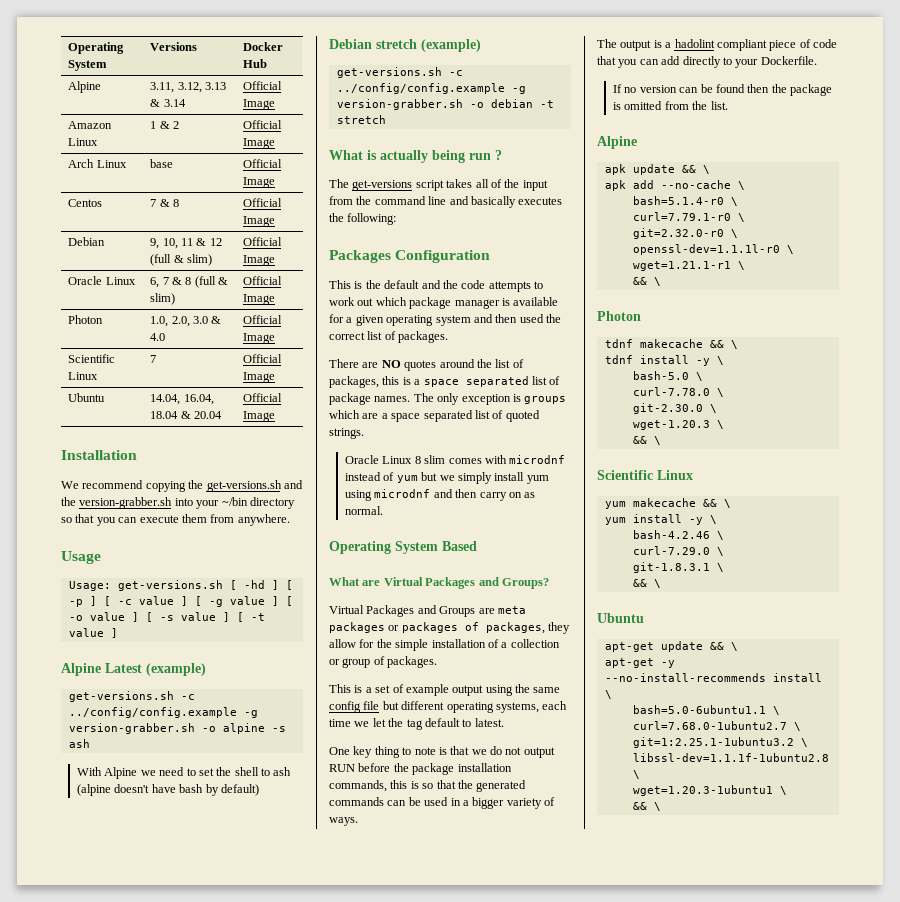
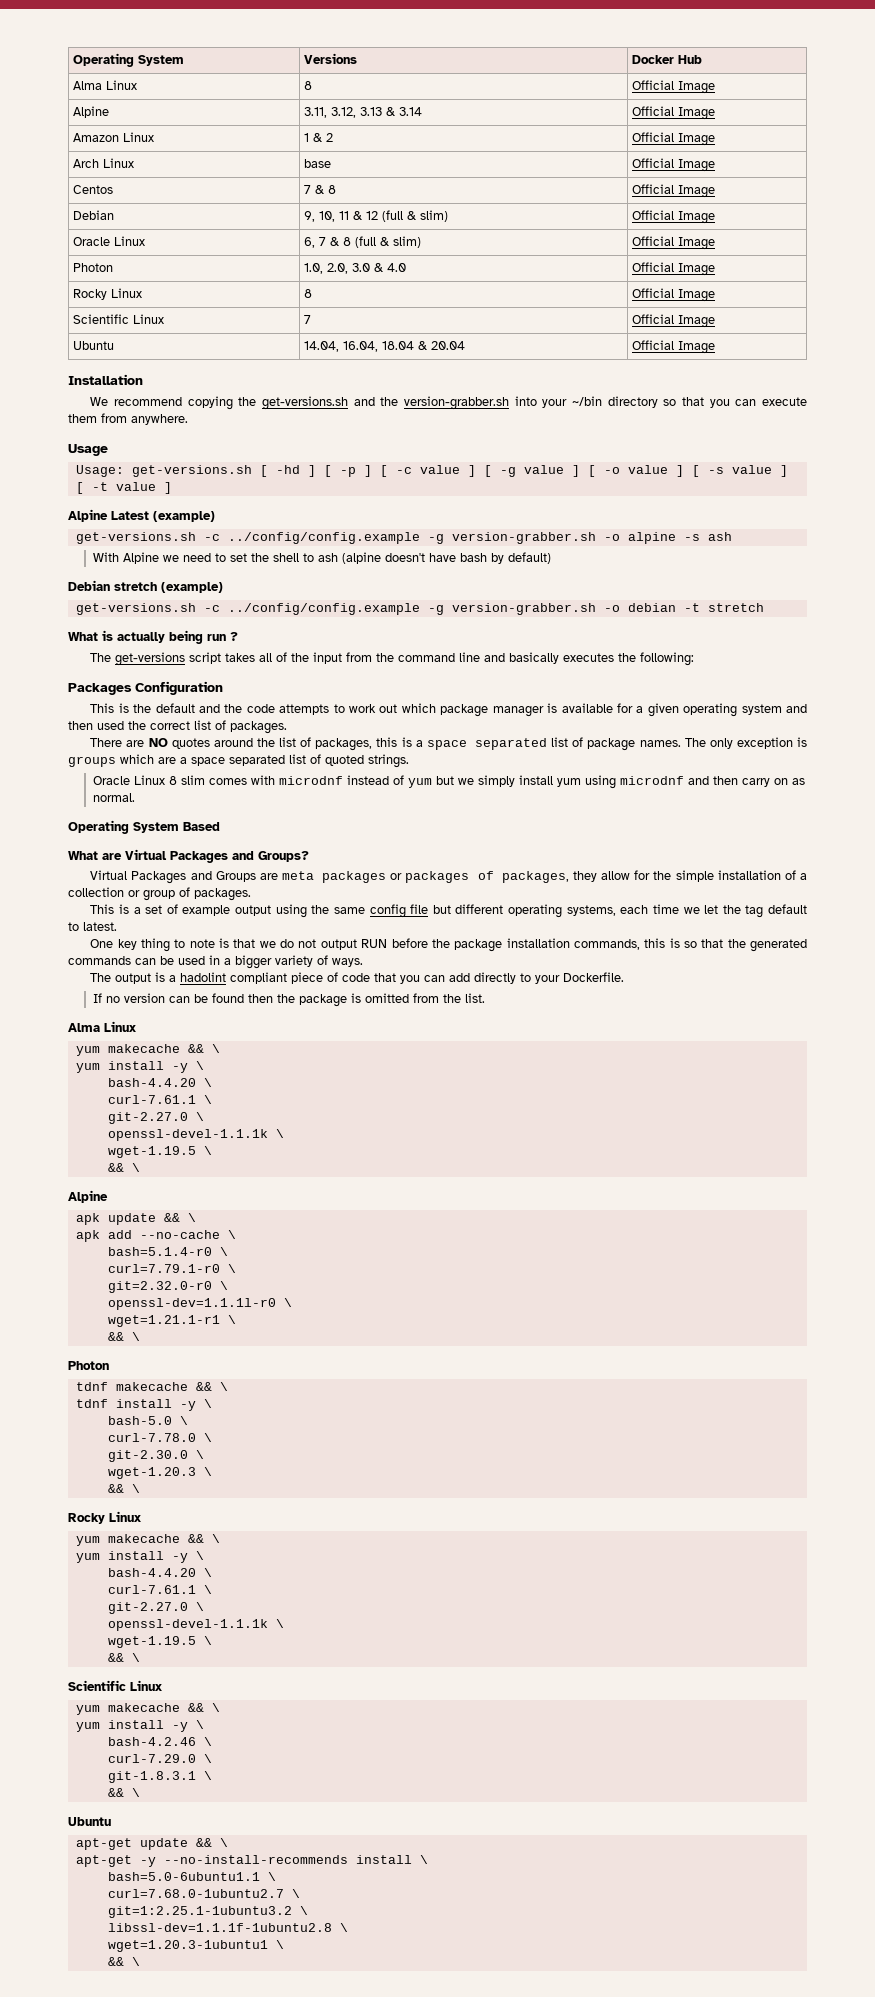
+ Alma Linux | 8 | Official Image
+ Rocky Linux | 8 | Official Image
  If no version can be found then the package is omitted from the list.
+ Alma Linux
+ yum makecache && \
+ yum install -y \
+ bash-4.4.20 \
+ curl-7.61.1 \
+ git-2.27.0 \
+ openssl-devel-1.1.1k \
+ wget-1.19.5 \
+ && \
  wget-1.20.3 \
+ && \
+ Rocky Linux
+ yum makecache && \
+ yum install -y \
+ bash-4.4.20 \
+ curl-7.61.1 \
+ git-2.27.0 \
+ openssl-devel-1.1.1k \
+ wget-1.19.5 \

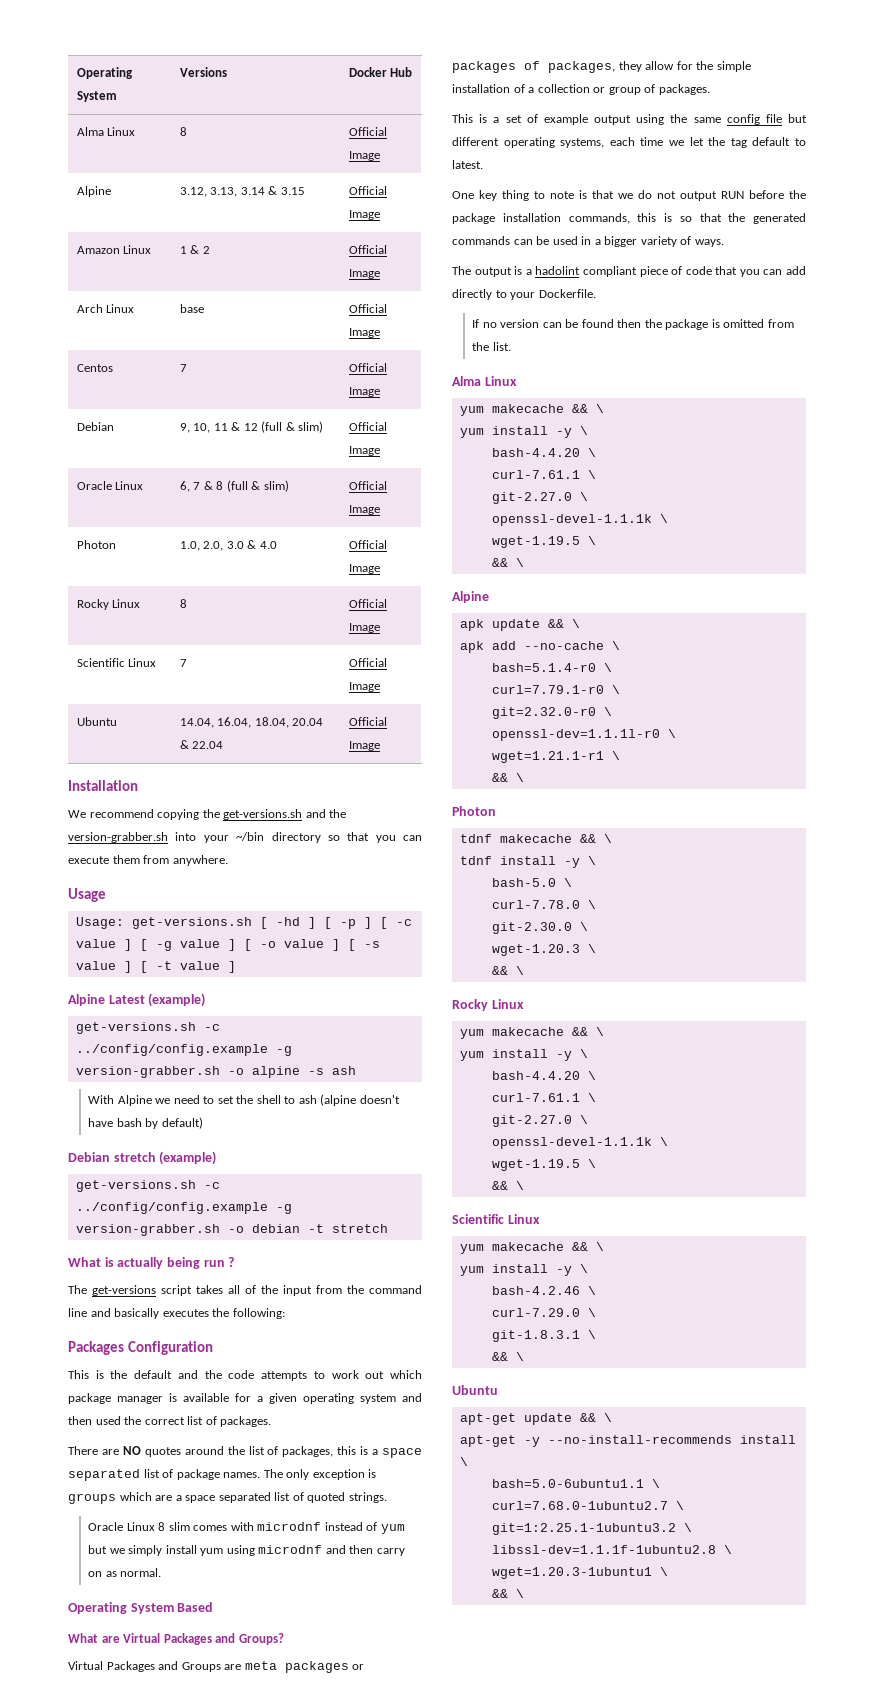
- Alpine | 3.11, 3.12, 3.13 & 3.14 | Official Image
+ Alpine | 3.12, 3.13, 3.14 & 3.15 | Official Image
- Centos | 7 & 8 | Official Image
+ Centos | 7 | Official Image
- Ubuntu | 14.04, 16.04, 18.04 & 20.04 | Official Image
+ Ubuntu | 14.04, 16.04, 18.04, 20.04 & 22.04 | Official Image

